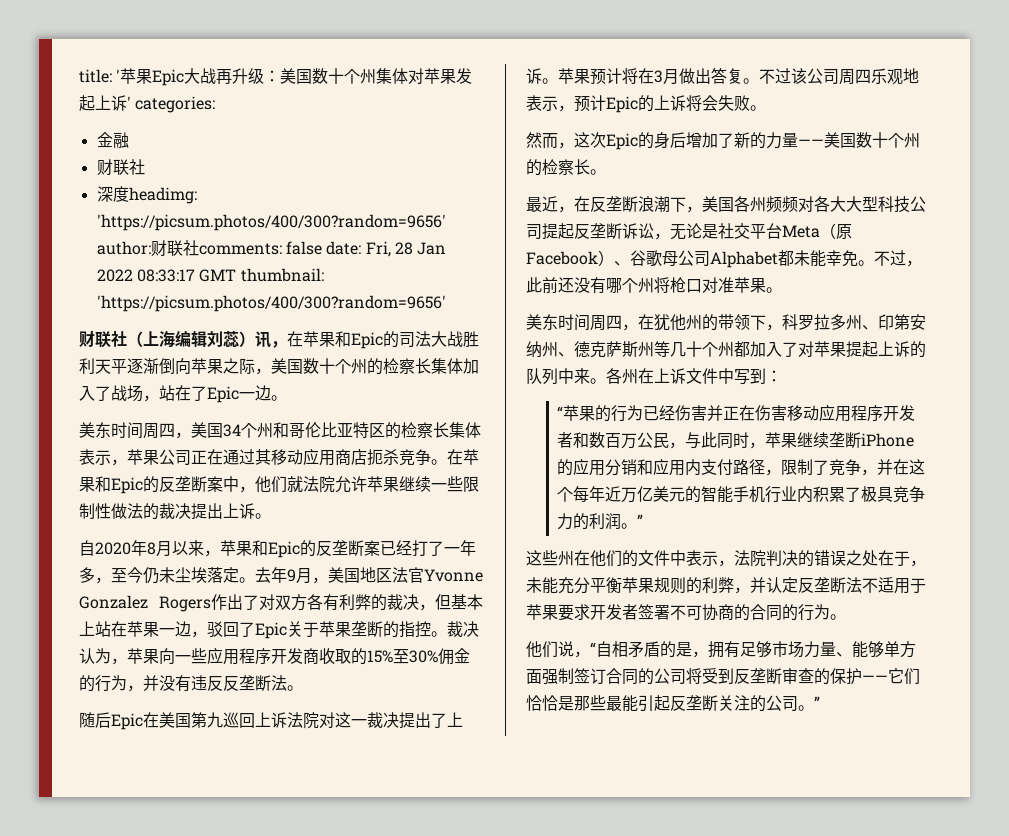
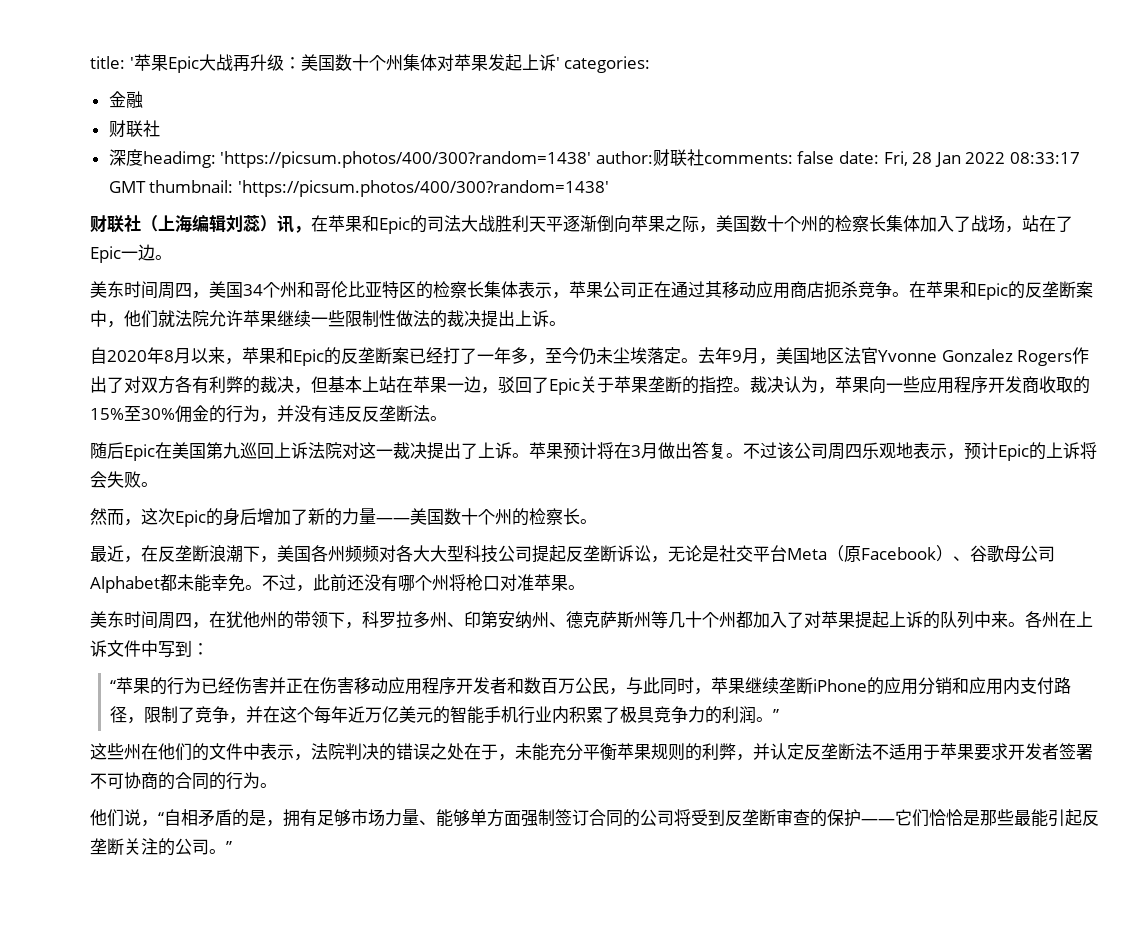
- 深度headimg: 'https://picsum.photos/400/300?random=9656' author:财联社comments: false date: Fri, 28 Jan 2022 08:33:17 GMT thumbnail: 'https://picsum.photos/400/300?random=9656'
+ 深度headimg: 'https://picsum.photos/400/300?random=1438' author:财联社comments: false date: Fri, 28 Jan 2022 08:33:17 GMT thumbnail: 'https://picsum.photos/400/300?random=1438'

